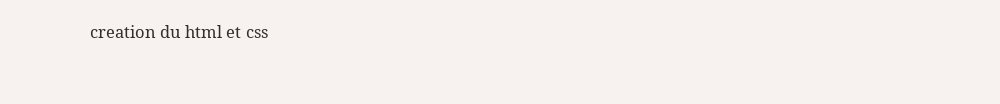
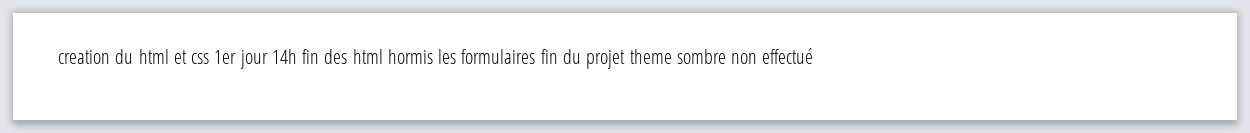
- creation du html et css
+ creation du html et css 1er jour 14h fin des html hormis les formulaires fin du projet theme sombre non effectué

